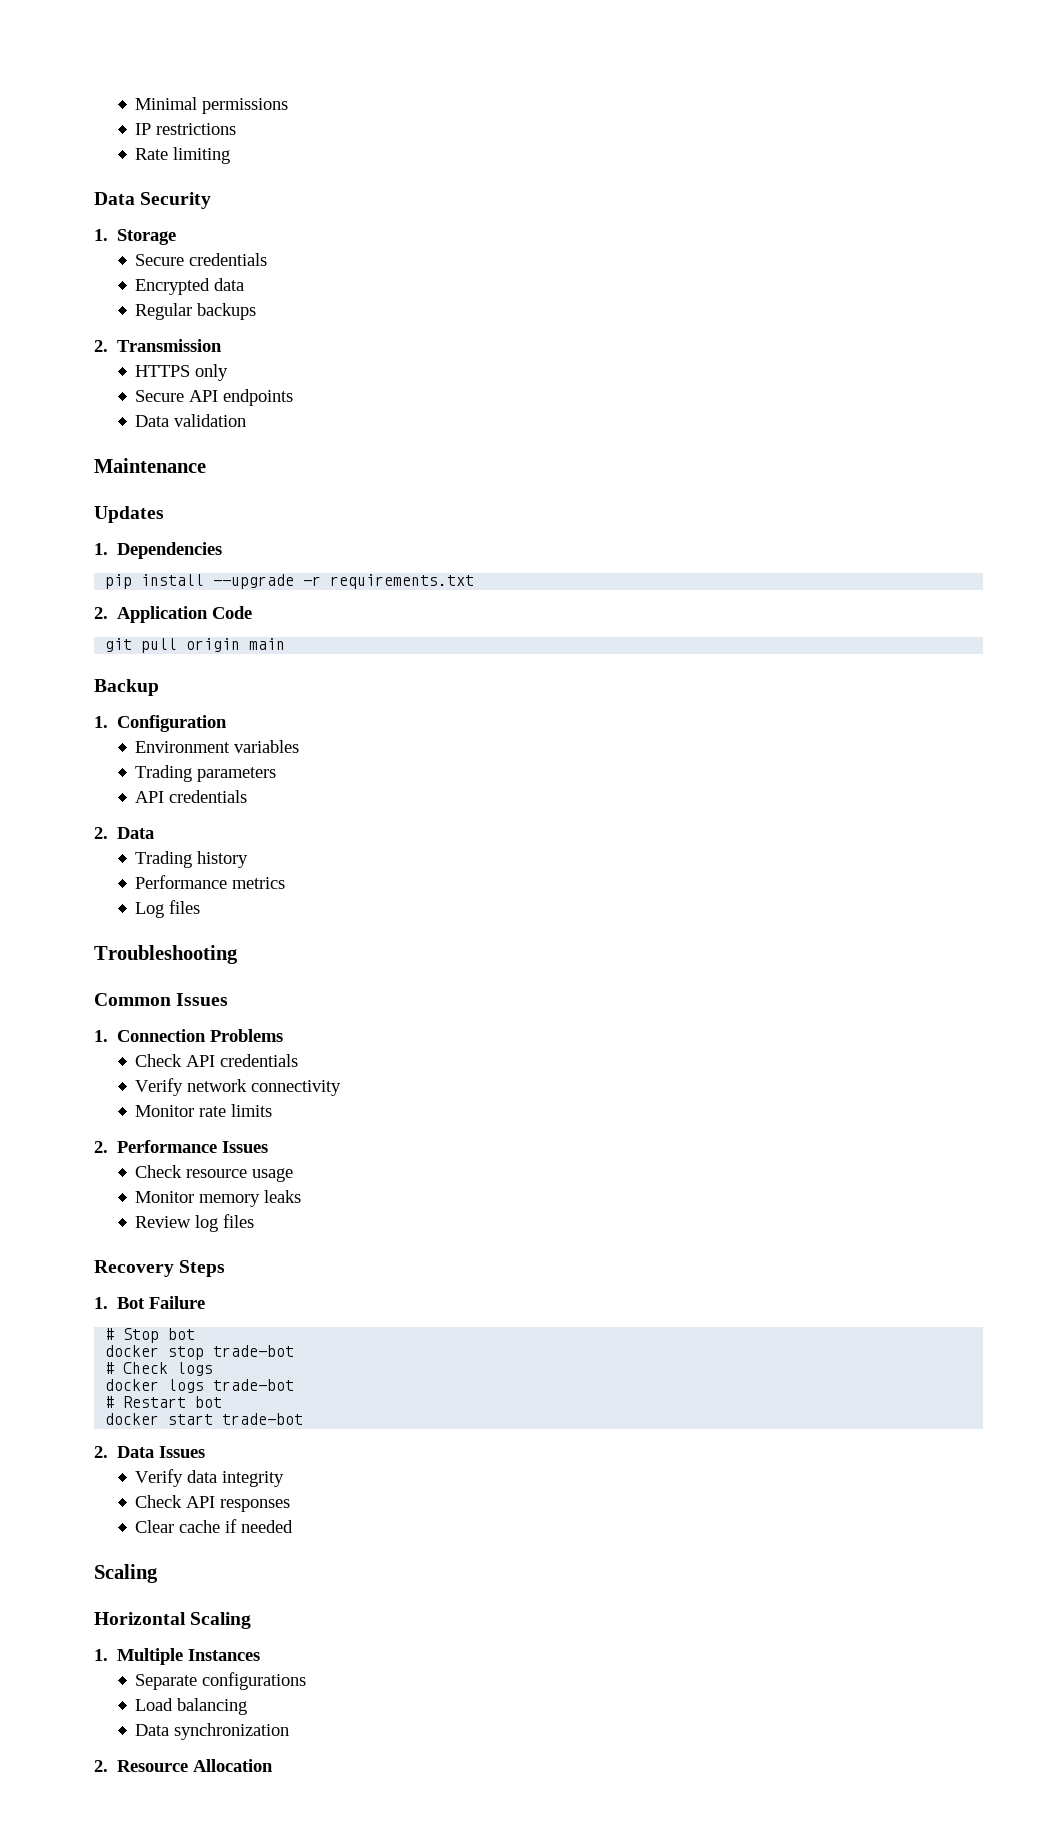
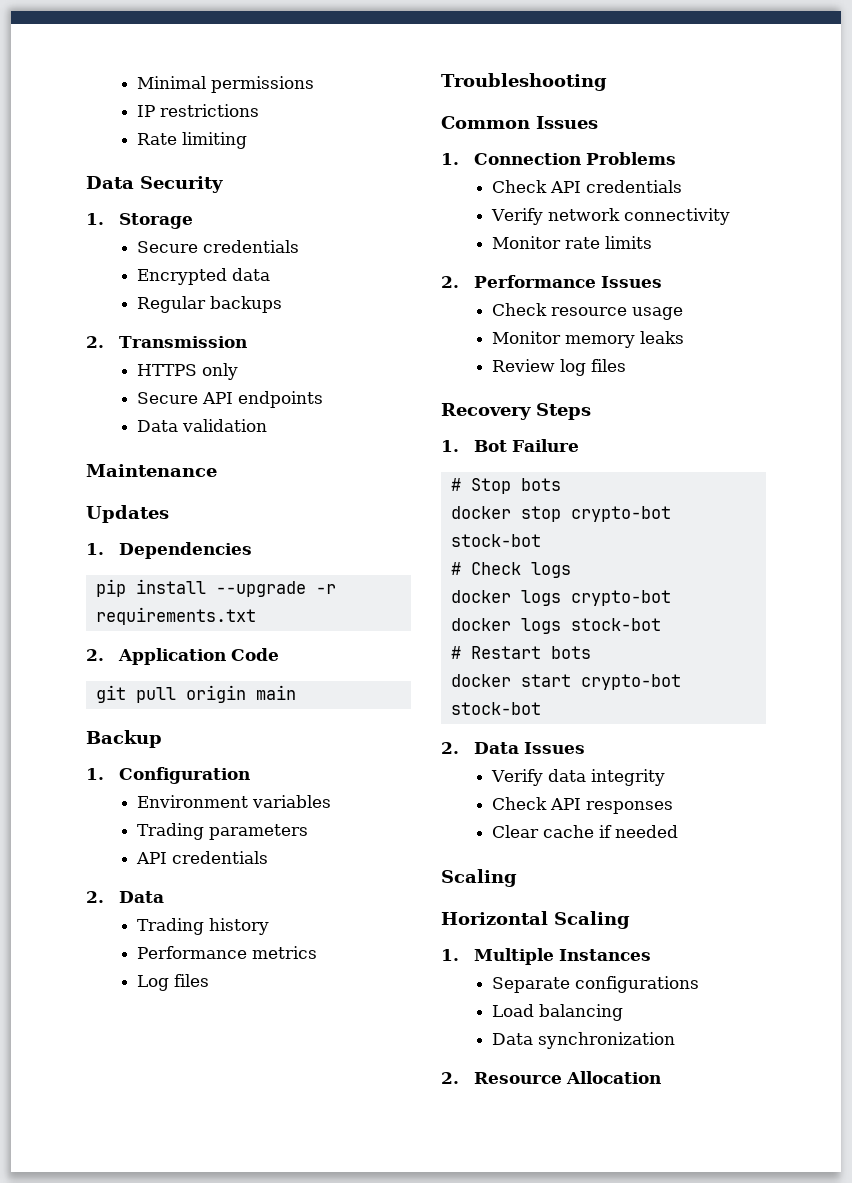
- # Stop bot
+ # Stop bots
- docker stop trade-bot
+ docker stop crypto-bot stock-bot
- docker logs trade-bot
+ docker logs crypto-bot
+ docker logs stock-bot
- # Restart bot
+ # Restart bots
- docker start trade-bot
+ docker start crypto-bot stock-bot

